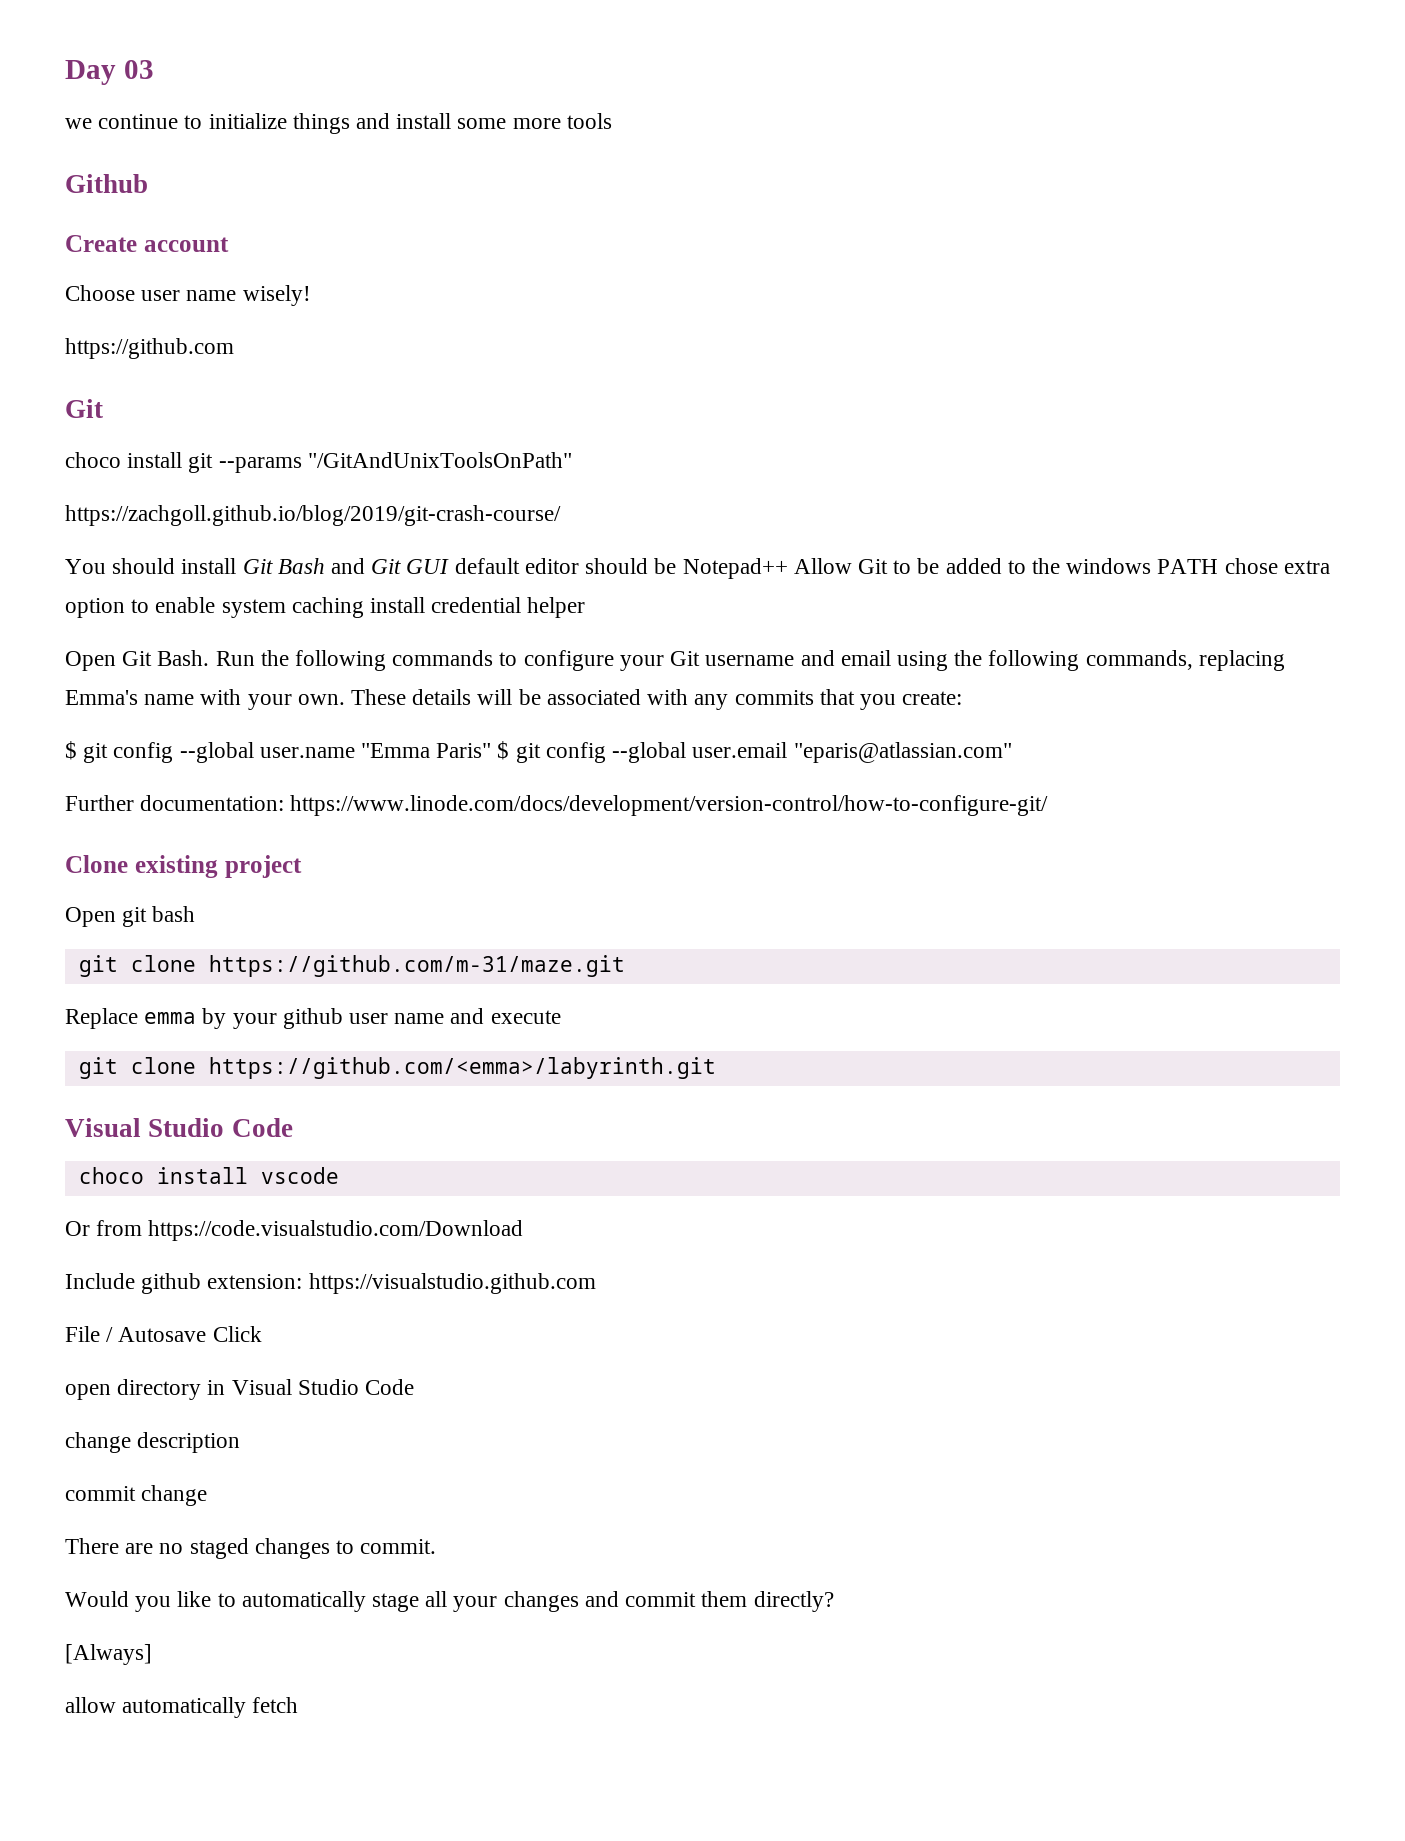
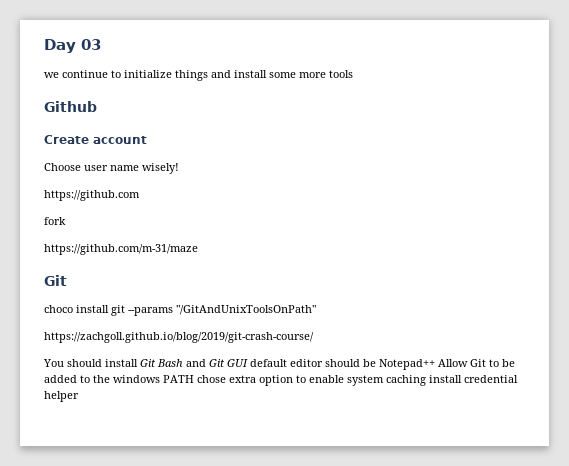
+ fork
+ https://github.com/m-31/maze
- Open Git Bash. Run the following commands to configure your Git username and email using the following commands, replacing Emma's name with your own. These details will be associated with any commits that you create:
- $ git config --global user.name "Emma Paris" $ git config --global user.email "eparis@atlassian.com"
- Further documentation: https://www.linode.com/docs/development/version-control/how-to-configure-git/
- Clone existing project
- Open git bash
- git clone https://github.com/m-31/maze.git
- Replace emma by your github user name and execute
- git clone https://github.com/<emma>/labyrinth.git
- Visual Studio Code
- choco install vscode
- Or from https://code.visualstudio.com/Download
- Include github extension: https://visualstudio.github.com
- File / Autosave Click
- open directory in Visual Studio Code
- change description
- commit change
- There are no staged changes to commit.
- Would you like to automatically stage all your changes and commit them directly?
- [Always]
- allow automatically fetch

